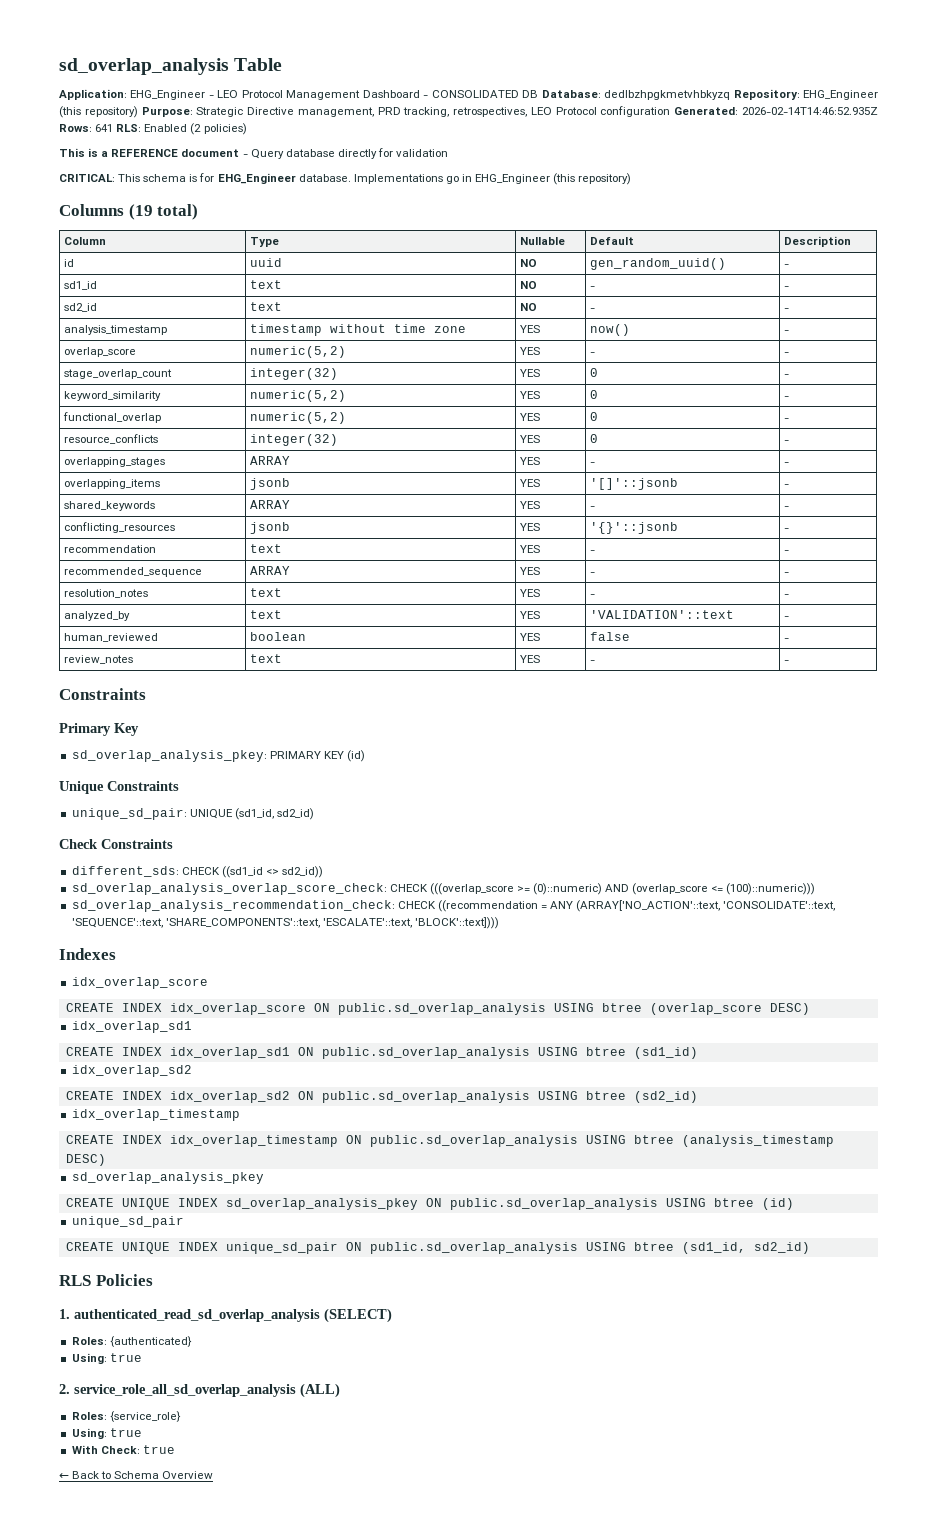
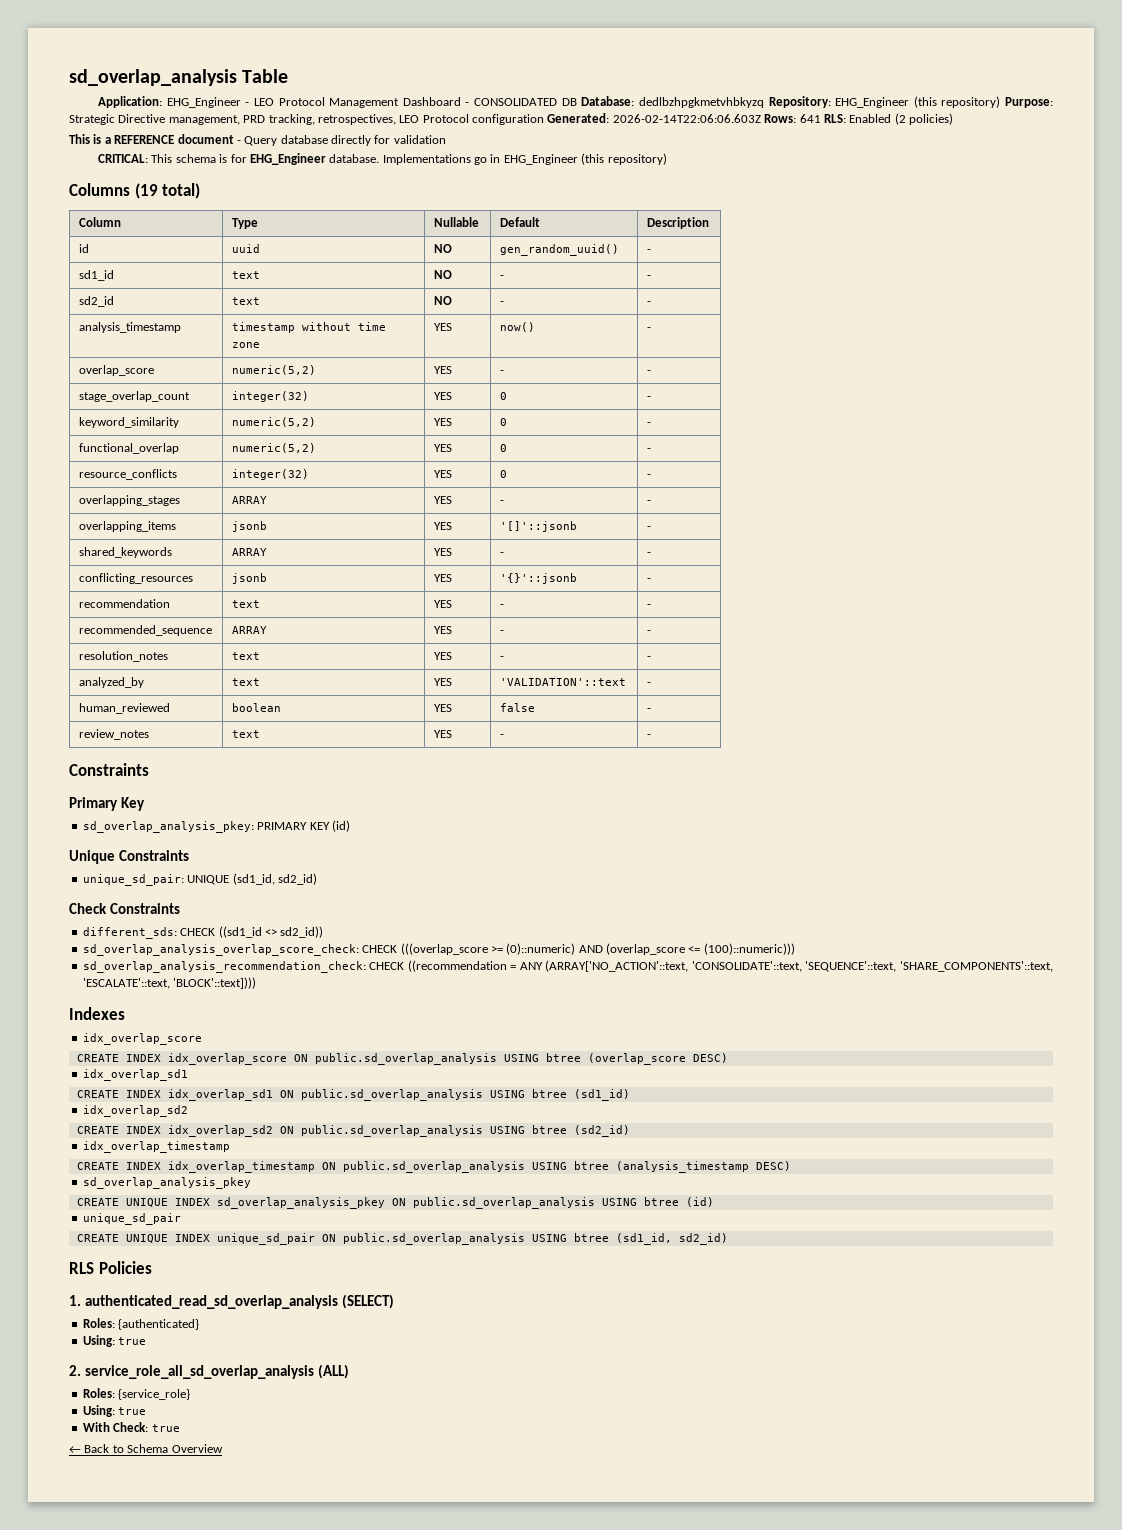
- Application: EHG_Engineer - LEO Protocol Management Dashboard - CONSOLIDATED DB Database: dedlbzhpgkmetvhbkyzq Repository: EHG_Engineer (this repository) Purpose: Strategic Directive management, PRD tracking, retrospectives, LEO Protocol configuration Generated: 2026-02-14T14:46:52.935Z Rows: 641 RLS: Enabled (2 policies)
+ Application: EHG_Engineer - LEO Protocol Management Dashboard - CONSOLIDATED DB Database: dedlbzhpgkmetvhbkyzq Repository: EHG_Engineer (this repository) Purpose: Strategic Directive management, PRD tracking, retrospectives, LEO Protocol configuration Generated: 2026-02-14T22:06:06.603Z Rows: 641 RLS: Enabled (2 policies)

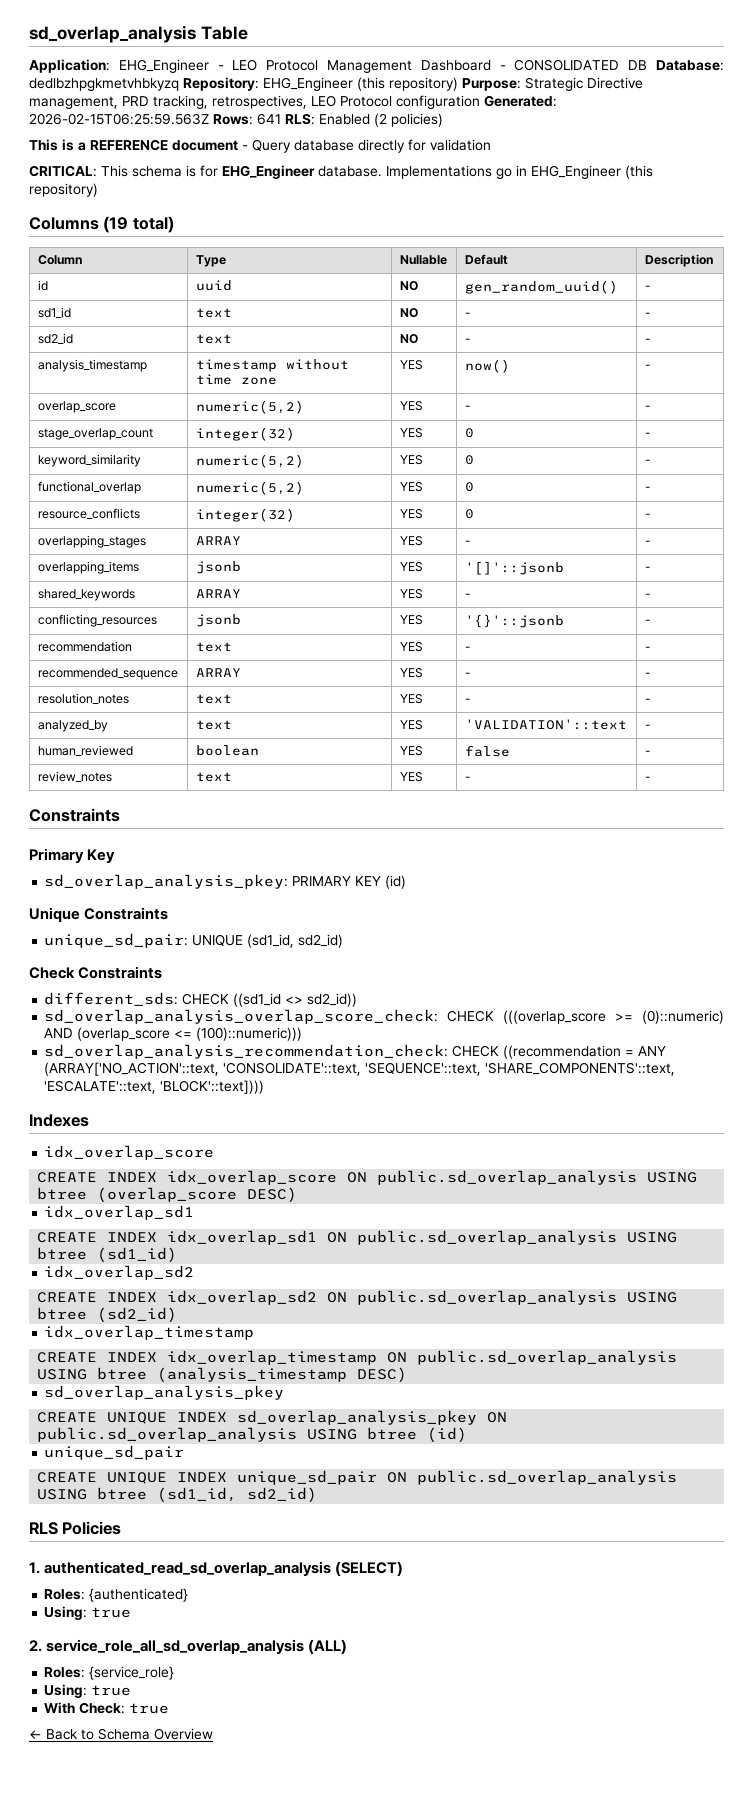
- Application: EHG_Engineer - LEO Protocol Management Dashboard - CONSOLIDATED DB Database: dedlbzhpgkmetvhbkyzq Repository: EHG_Engineer (this repository) Purpose: Strategic Directive management, PRD tracking, retrospectives, LEO Protocol configuration Generated: 2026-02-14T22:06:06.603Z Rows: 641 RLS: Enabled (2 policies)
+ Application: EHG_Engineer - LEO Protocol Management Dashboard - CONSOLIDATED DB Database: dedlbzhpgkmetvhbkyzq Repository: EHG_Engineer (this repository) Purpose: Strategic Directive management, PRD tracking, retrospectives, LEO Protocol configuration Generated: 2026-02-15T06:25:59.563Z Rows: 641 RLS: Enabled (2 policies)

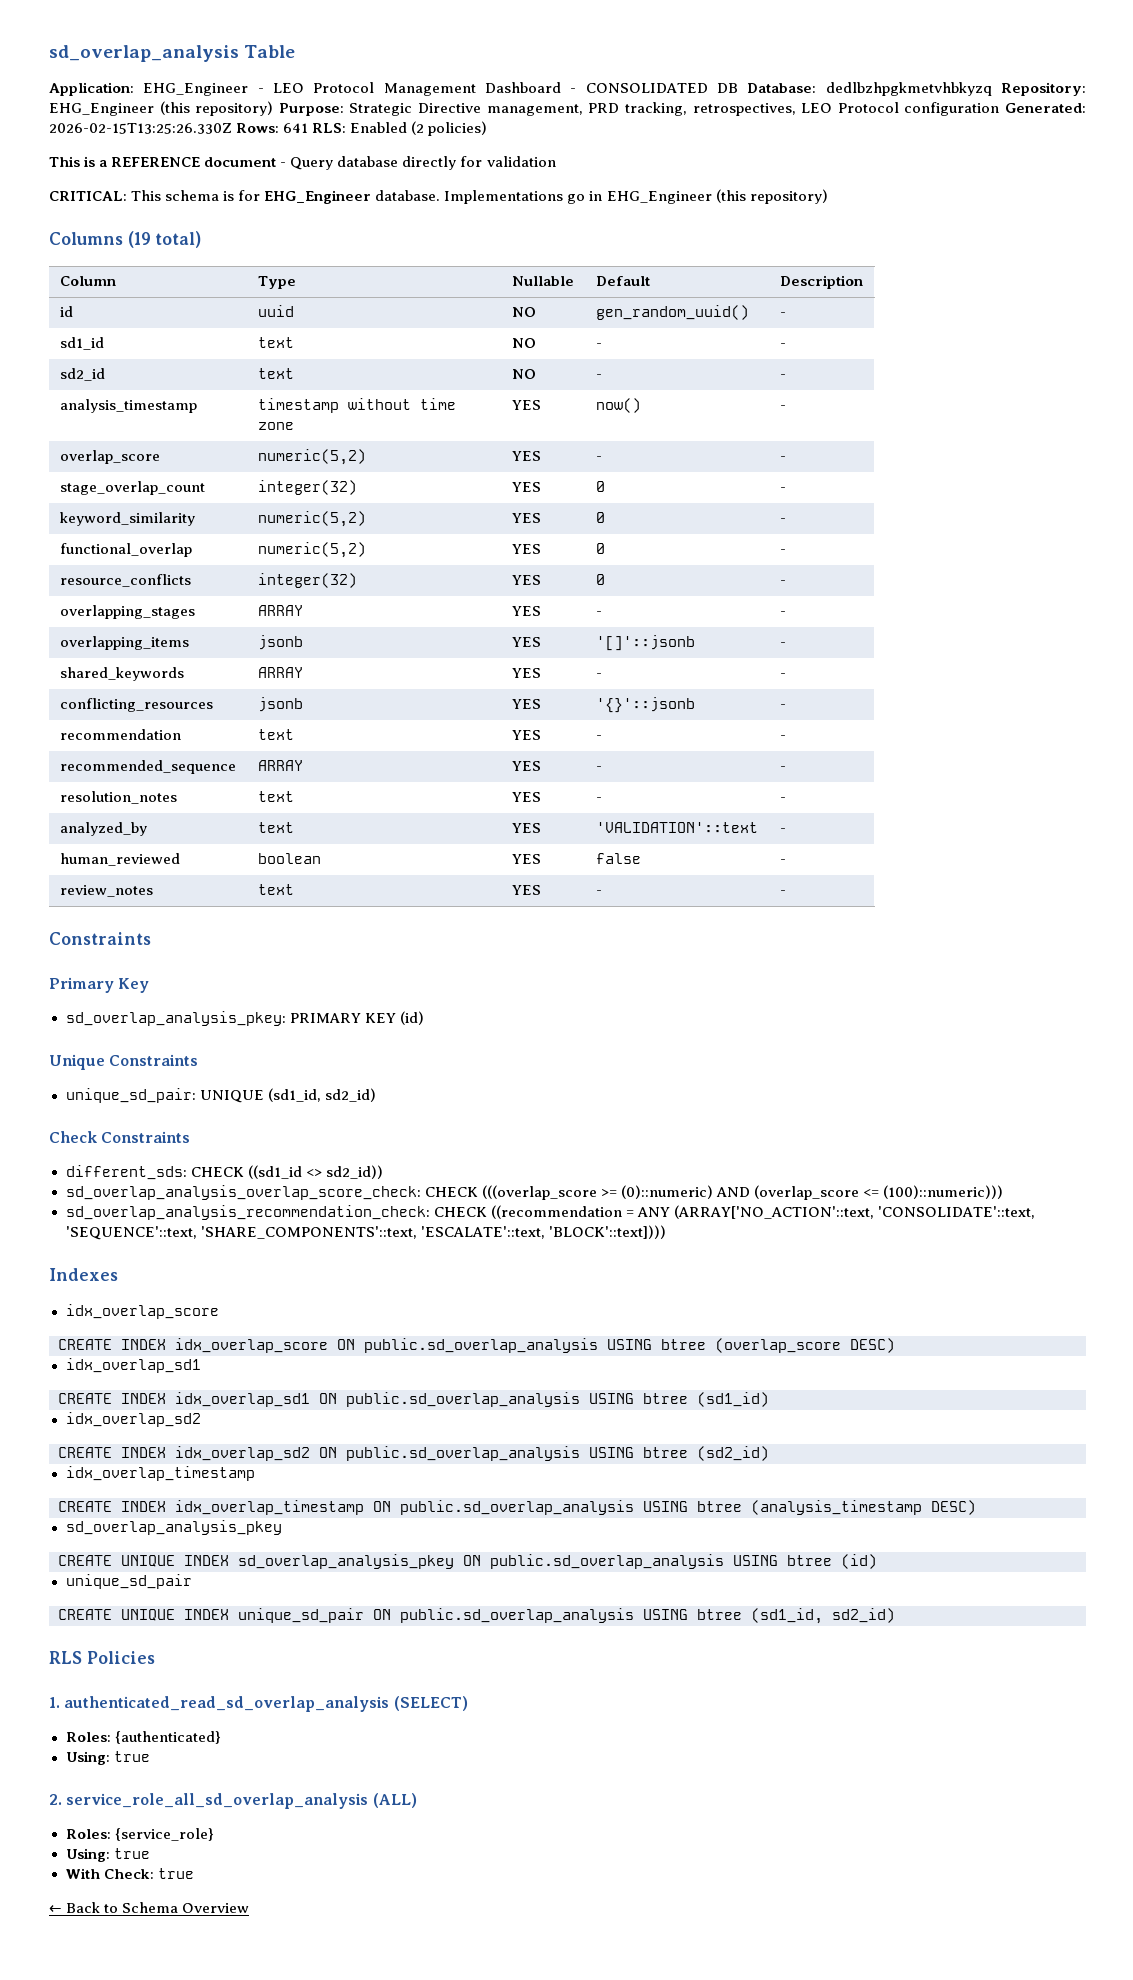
- Application: EHG_Engineer - LEO Protocol Management Dashboard - CONSOLIDATED DB Database: dedlbzhpgkmetvhbkyzq Repository: EHG_Engineer (this repository) Purpose: Strategic Directive management, PRD tracking, retrospectives, LEO Protocol configuration Generated: 2026-02-15T06:25:59.563Z Rows: 641 RLS: Enabled (2 policies)
+ Application: EHG_Engineer - LEO Protocol Management Dashboard - CONSOLIDATED DB Database: dedlbzhpgkmetvhbkyzq Repository: EHG_Engineer (this repository) Purpose: Strategic Directive management, PRD tracking, retrospectives, LEO Protocol configuration Generated: 2026-02-15T13:25:26.330Z Rows: 641 RLS: Enabled (2 policies)

